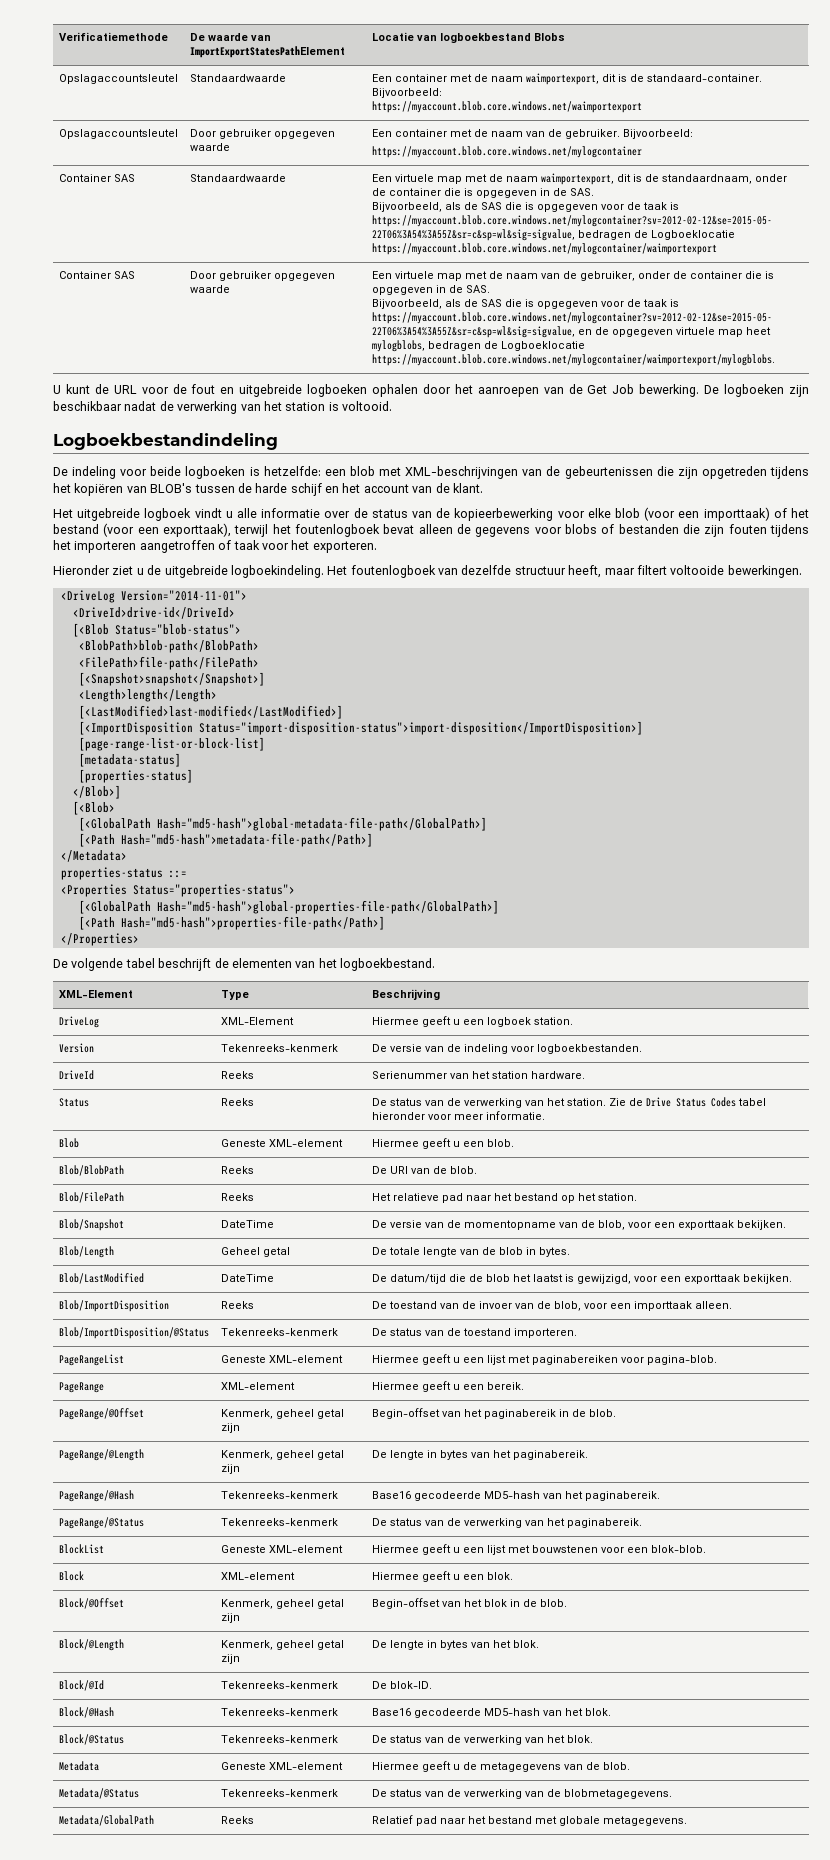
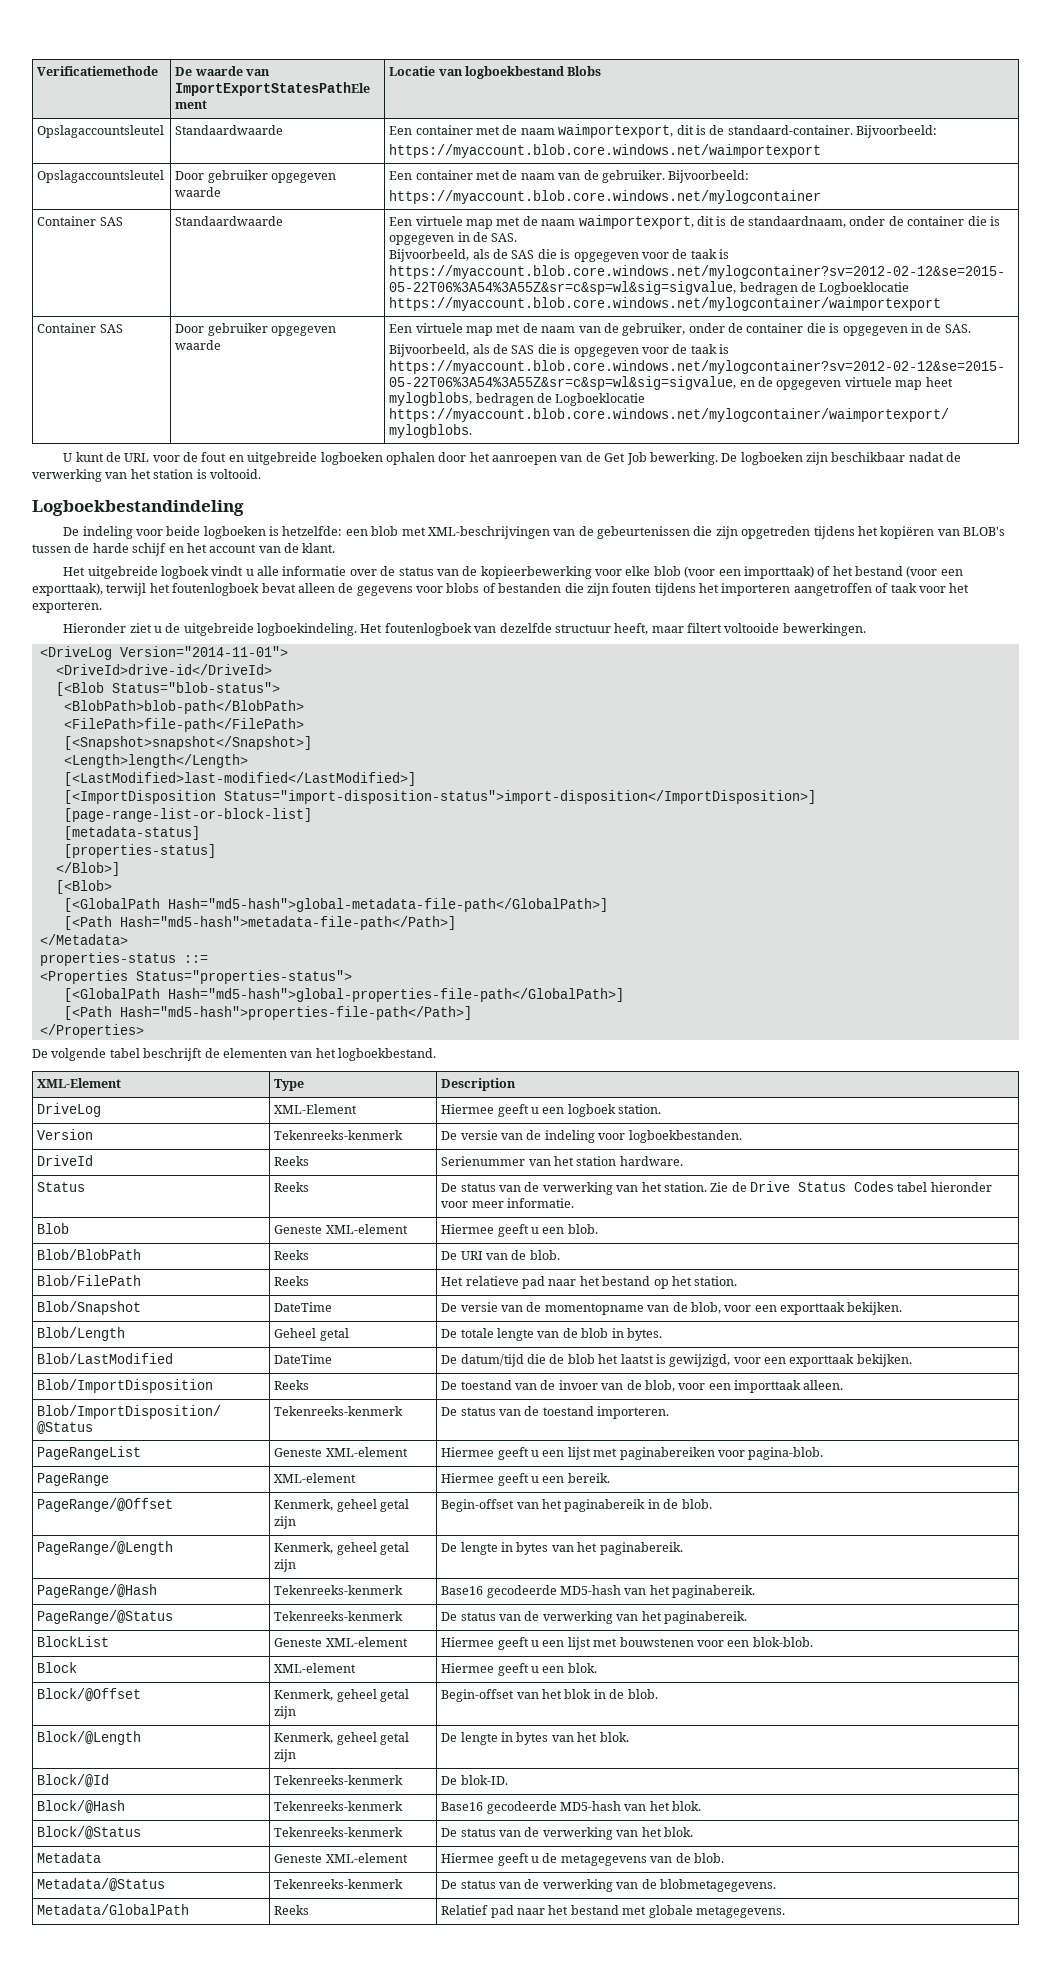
- XML-Element | Type | Beschrijving
+ XML-Element | Type | Description

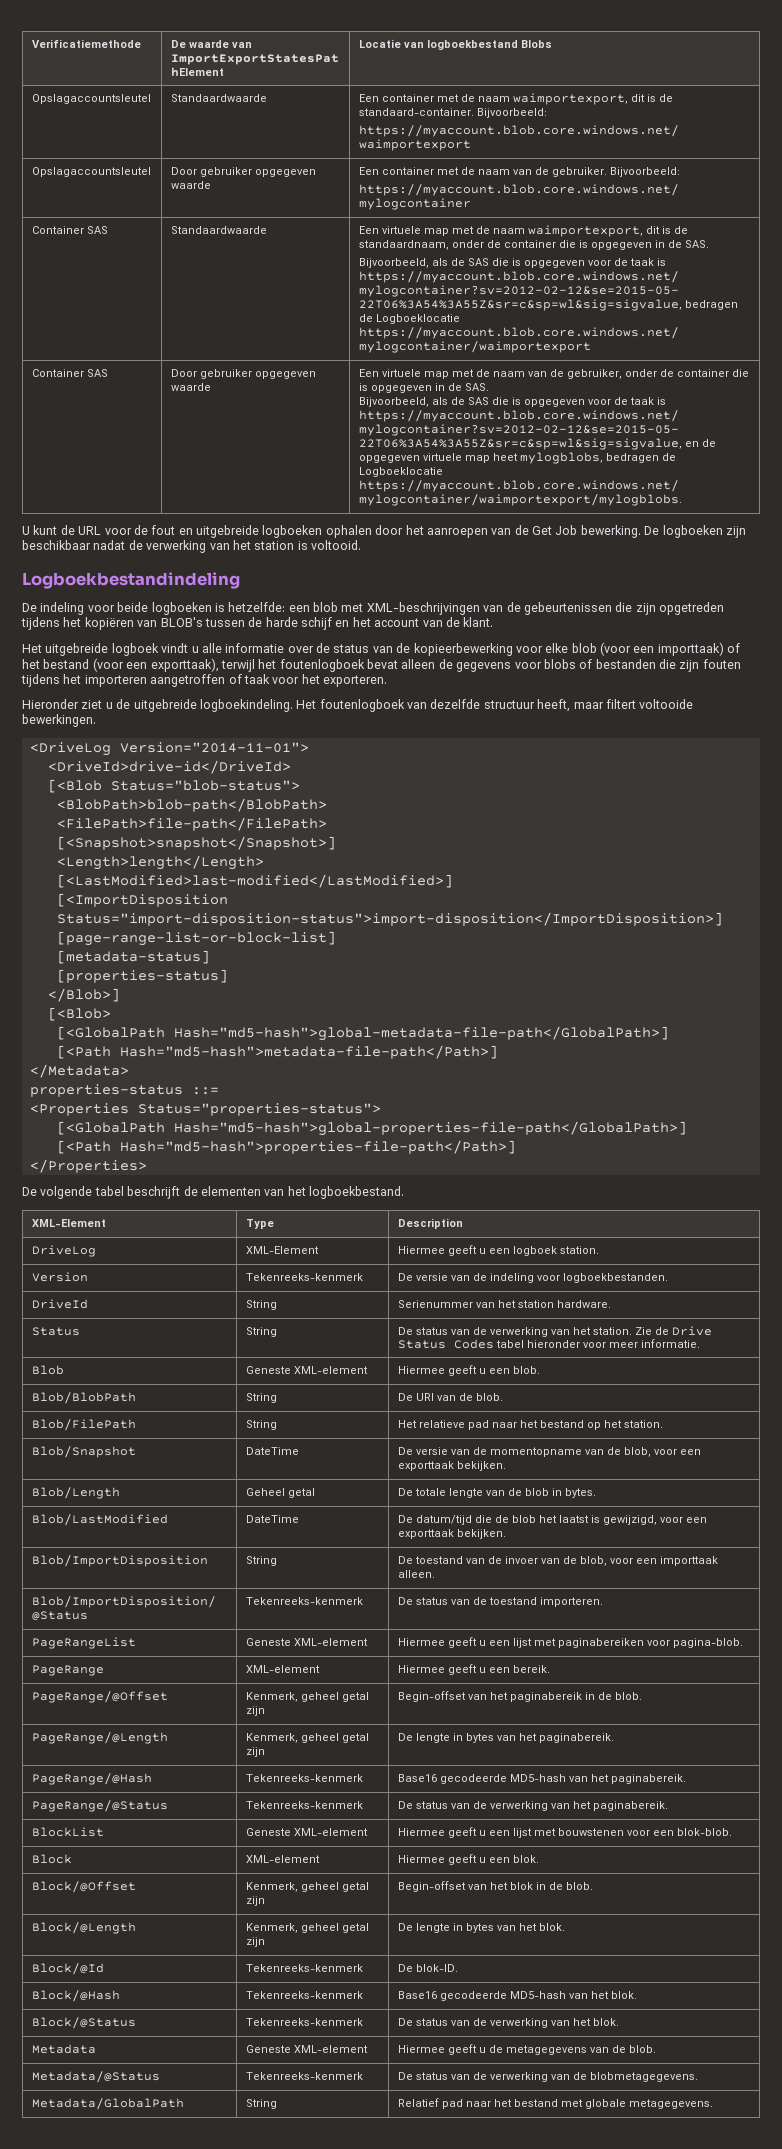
- DriveId | Reeks | Serienummer van het station hardware.
+ DriveId | String | Serienummer van het station hardware.
- Status | Reeks | De status van de verwerking van het station. Zie de Drive Status Codes tabel hieronder voor meer informatie.
+ Status | String | De status van de verwerking van het station. Zie de Drive Status Codes tabel hieronder voor meer informatie.
- Blob/BlobPath | Reeks | De URI van de blob.
+ Blob/BlobPath | String | De URI van de blob.
- Blob/FilePath | Reeks | Het relatieve pad naar het bestand op het station.
+ Blob/FilePath | String | Het relatieve pad naar het bestand op het station.
- Blob/ImportDisposition | Reeks | De toestand van de invoer van de blob, voor een importtaak alleen.
+ Blob/ImportDisposition | String | De toestand van de invoer van de blob, voor een importtaak alleen.
- Metadata/GlobalPath | Reeks | Relatief pad naar het bestand met globale metagegevens.
+ Metadata/GlobalPath | String | Relatief pad naar het bestand met globale metagegevens.

